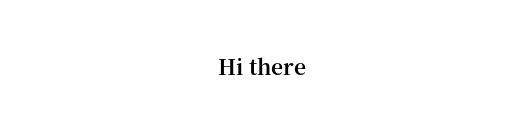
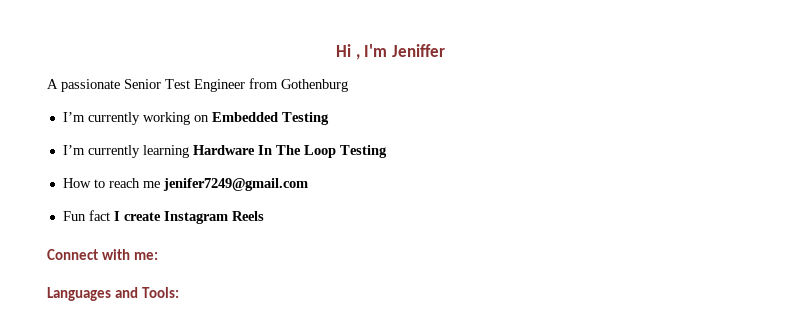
- Hi there
+ Hi , I'm Jeniffer
+ A passionate Senior Test Engineer from Gothenburg
+ I’m currently working on Embedded Testing
+ I’m currently learning Hardware In The Loop Testing
+ How to reach me jenifer7249@gmail.com
+ Fun fact I create Instagram Reels
+ Connect with me:
+ Languages and Tools:

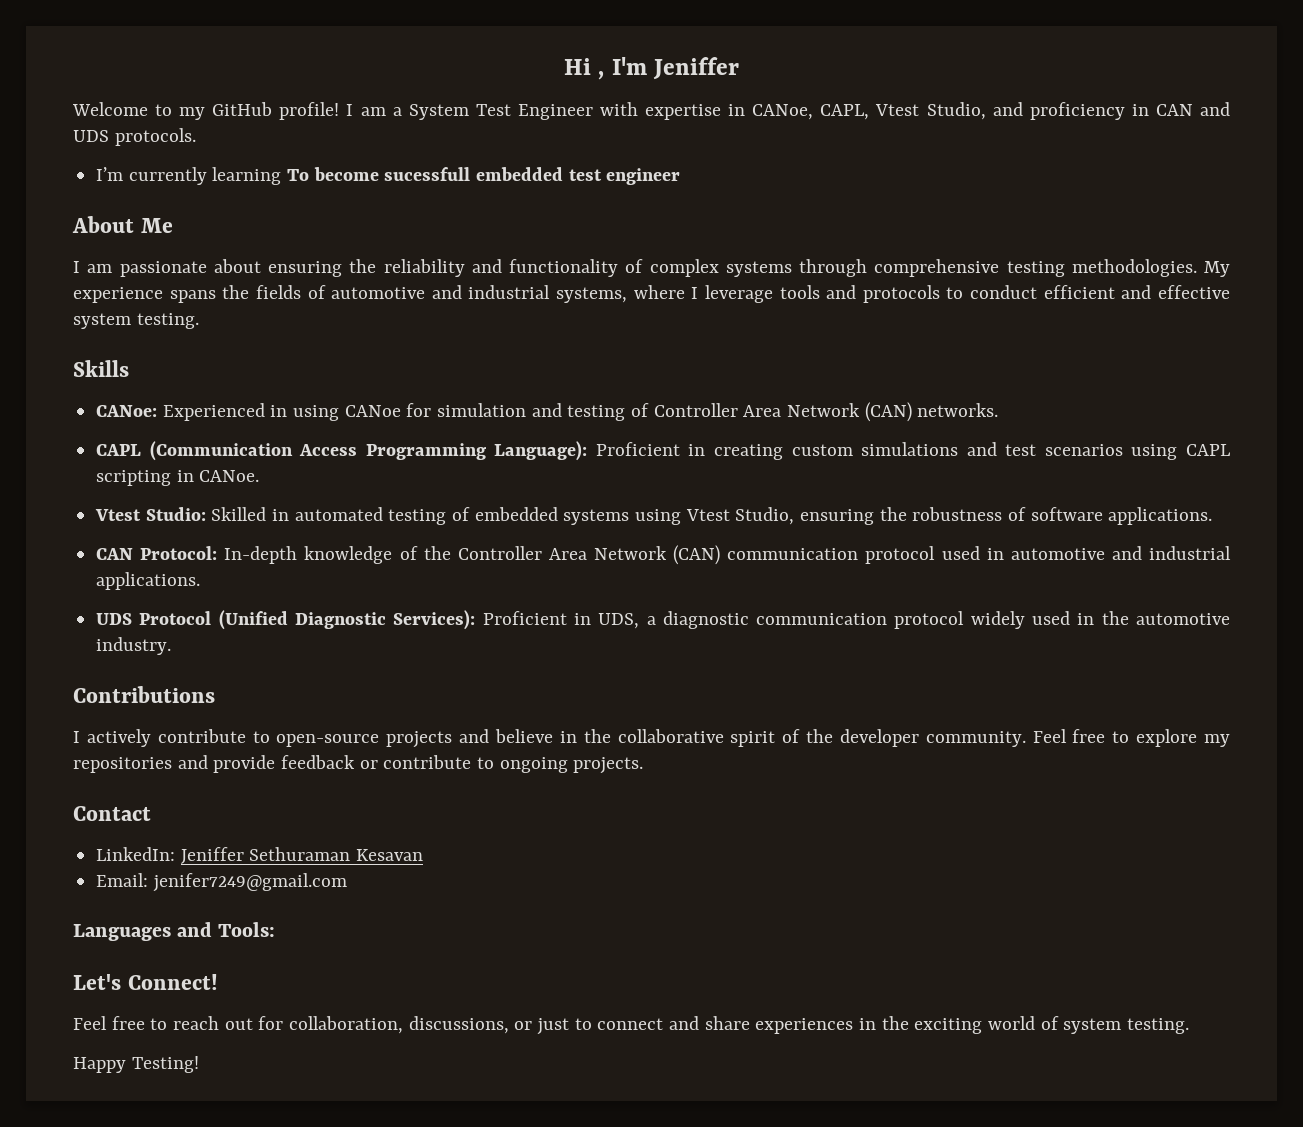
- A passionate Senior Test Engineer from Gothenburg
- I’m currently working on Embedded Testing
- I’m currently learning Hardware In The Loop Testing
- How to reach me jenifer7249@gmail.com
- Fun fact I create Instagram Reels
- Connect with me:
+ Welcome to my GitHub profile! I am a System Test Engineer with expertise in CANoe, CAPL, Vtest Studio, and proficiency in CAN and UDS protocols.
+ I’m currently learning To become sucessfull embedded test engineer
+ About Me
+ I am passionate about ensuring the reliability and functionality of complex systems through comprehensive testing methodologies. My experience spans the fields of automotive and industrial systems, where I leverage tools and protocols to conduct efficient and effective system testing.
+ Skills
+ CANoe: Experienced in using CANoe for simulation and testing of Controller Area Network (CAN) networks.
+ CAPL (Communication Access Programming Language): Proficient in creating custom simulations and test scenarios using CAPL scripting in CANoe.
+ Vtest Studio: Skilled in automated testing of embedded systems using Vtest Studio, ensuring the robustness of software applications.
+ CAN Protocol: In-depth knowledge of the Controller Area Network (CAN) communication protocol used in automotive and industrial applications.
+ UDS Protocol (Unified Diagnostic Services): Proficient in UDS, a diagnostic communication protocol widely used in the automotive industry.
+ Contributions
+ I actively contribute to open-source projects and believe in the collaborative spirit of the developer community. Feel free to explore my repositories and provide feedback or contribute to ongoing projects.
+ Contact
+ LinkedIn: Jeniffer Sethuraman Kesavan
+ Email: jenifer7249@gmail.com
  Languages and Tools:
+ Let's Connect!
+ Feel free to reach out for collaboration, discussions, or just to connect and share experiences in the exciting world of system testing.
+ Happy Testing!

